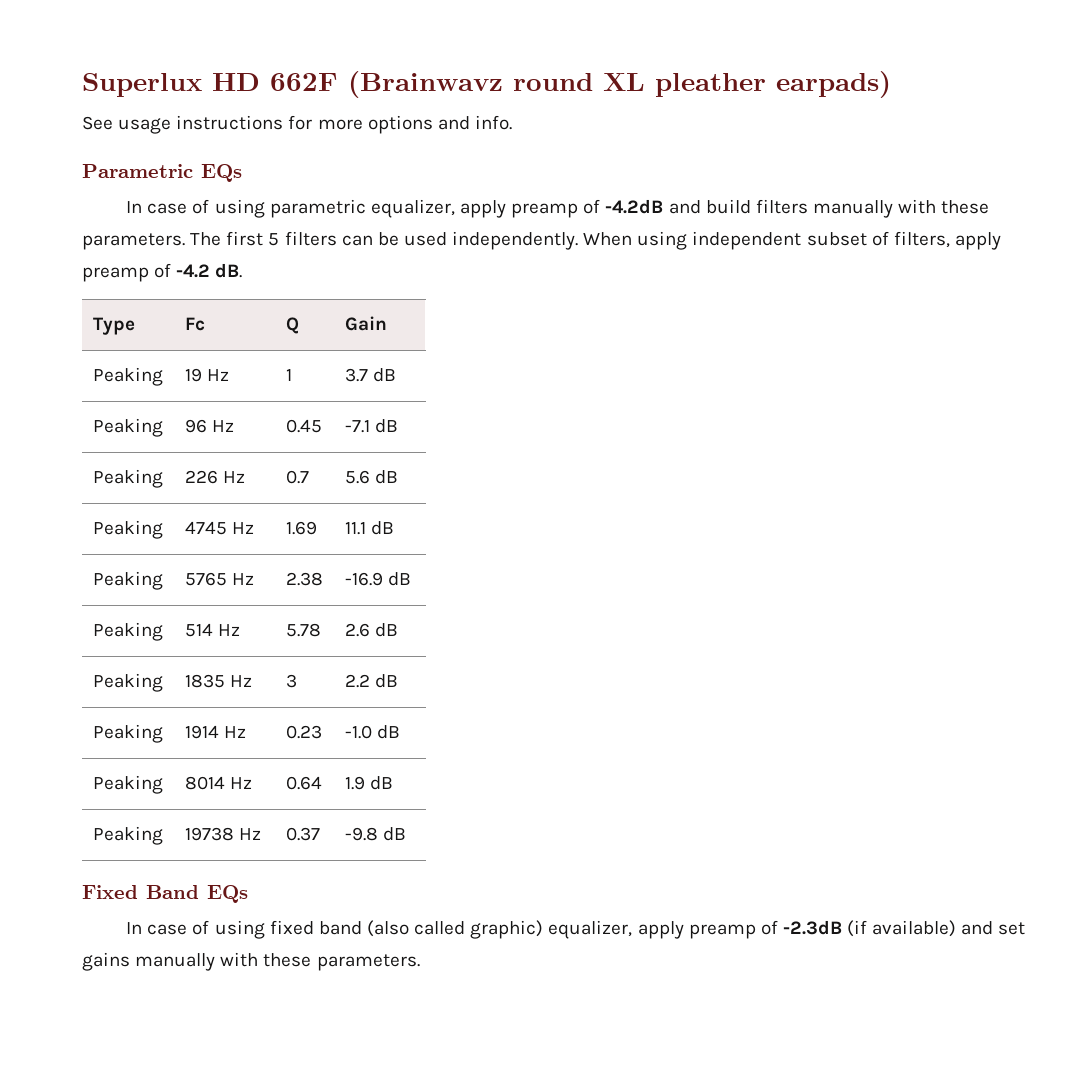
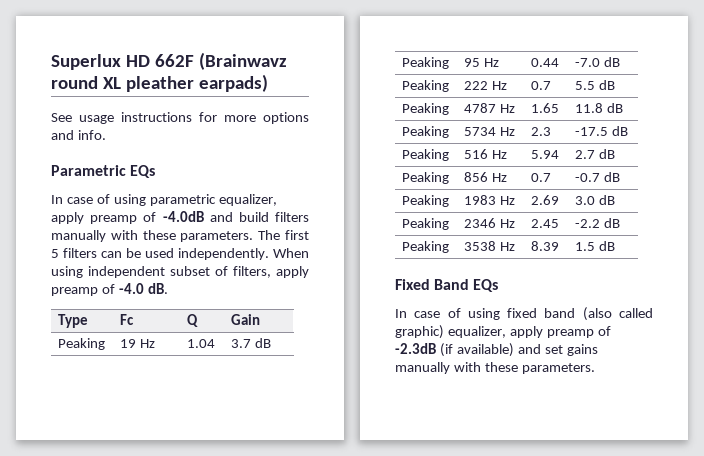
- In case of using parametric equalizer, apply preamp of -4.2dB and build filters manually with these parameters.
+ In case of using parametric equalizer, apply preamp of -4.0dB and build filters manually with these parameters.
- When using independent subset of filters, apply preamp of -4.2 dB.
+ When using independent subset of filters, apply preamp of -4.0 dB.
- Peaking | 19 Hz | 1 | 3.7 dB
+ Peaking | 19 Hz | 1.04 | 3.7 dB
- Peaking | 96 Hz | 0.45 | -7.1 dB
- Peaking | 226 Hz | 0.7 | 5.6 dB
- Peaking | 4745 Hz | 1.69 | 11.1 dB
- Peaking | 5765 Hz | 2.38 | -16.9 dB
- Peaking | 514 Hz | 5.78 | 2.6 dB
- Peaking | 1835 Hz | 3 | 2.2 dB
- Peaking | 1914 Hz | 0.23 | -1.0 dB
- Peaking | 8014 Hz | 0.64 | 1.9 dB
- Peaking | 19738 Hz | 0.37 | -9.8 dB
+ Peaking | 95 Hz | 0.44 | -7.0 dB
+ Peaking | 222 Hz | 0.7 | 5.5 dB
+ Peaking | 4787 Hz | 1.65 | 11.8 dB
+ Peaking | 5734 Hz | 2.3 | -17.5 dB
+ Peaking | 516 Hz | 5.94 | 2.7 dB
+ Peaking | 856 Hz | 0.7 | -0.7 dB
+ Peaking | 1983 Hz | 2.69 | 3.0 dB
+ Peaking | 2346 Hz | 2.45 | -2.2 dB
+ Peaking | 3538 Hz | 8.39 | 1.5 dB

